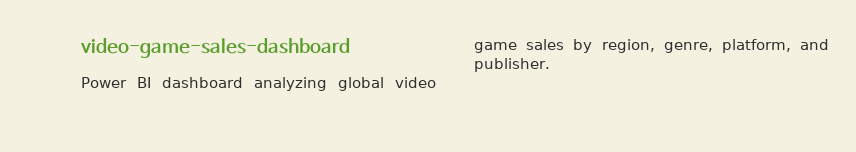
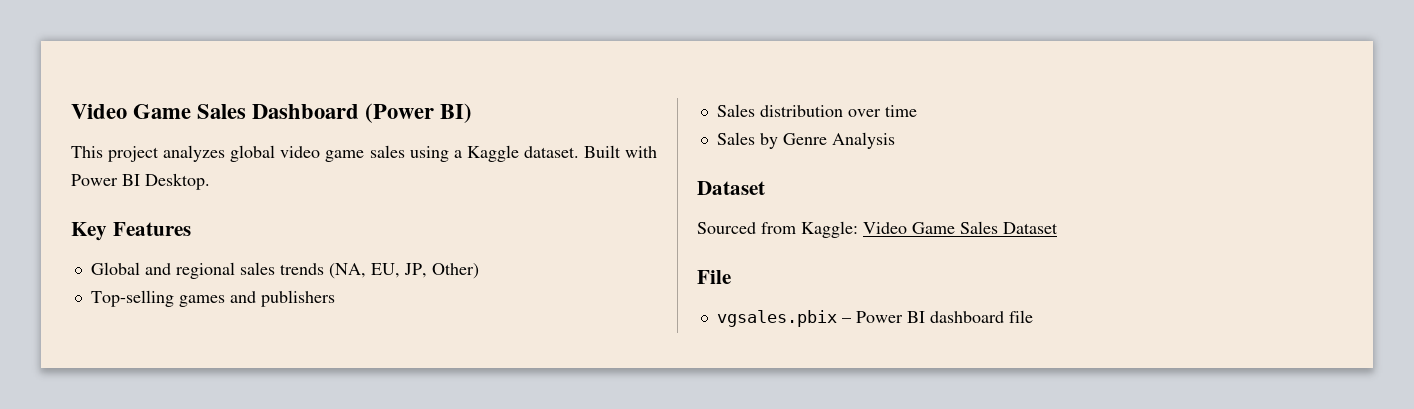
- video-game-sales-dashboard
- Power BI dashboard analyzing global video game sales by region, genre, platform, and publisher.
+ Video Game Sales Dashboard (Power BI)
+ This project analyzes global video game sales using a Kaggle dataset. Built with Power BI Desktop.
+ Key Features
+ Global and regional sales trends (NA, EU, JP, Other)
+ Top-selling games and publishers
+ Sales distribution over time
+ Sales by Genre Analysis
+ Dataset
+ Sourced from Kaggle: Video Game Sales Dataset
+ File
+ vgsales.pbix – Power BI dashboard file

